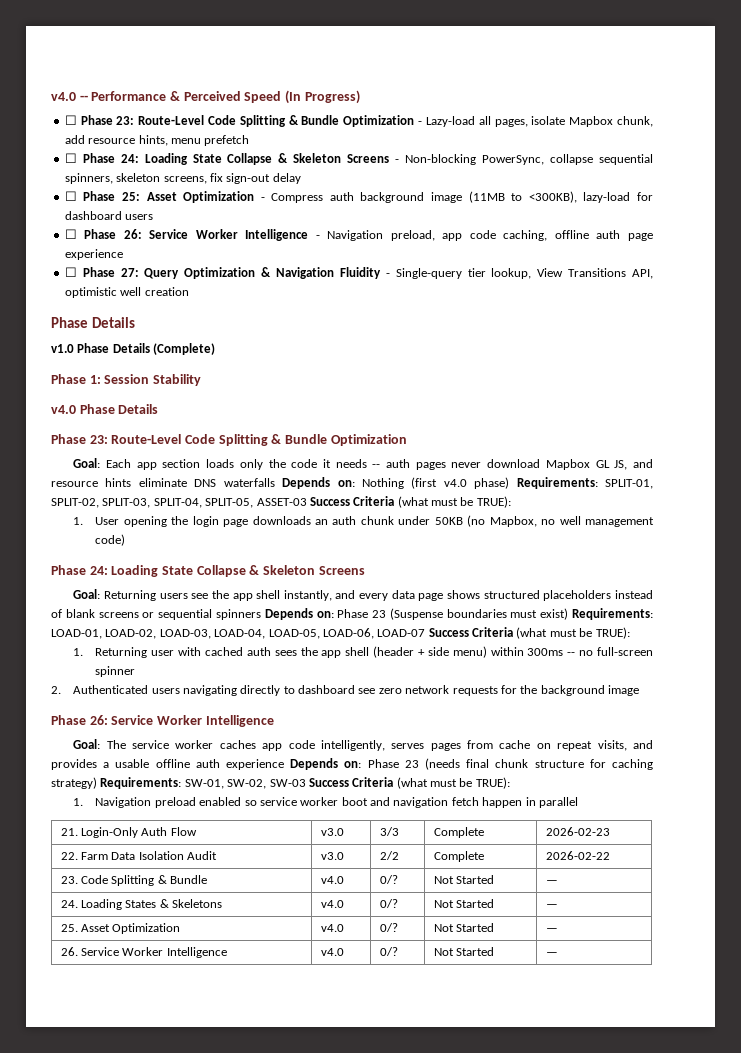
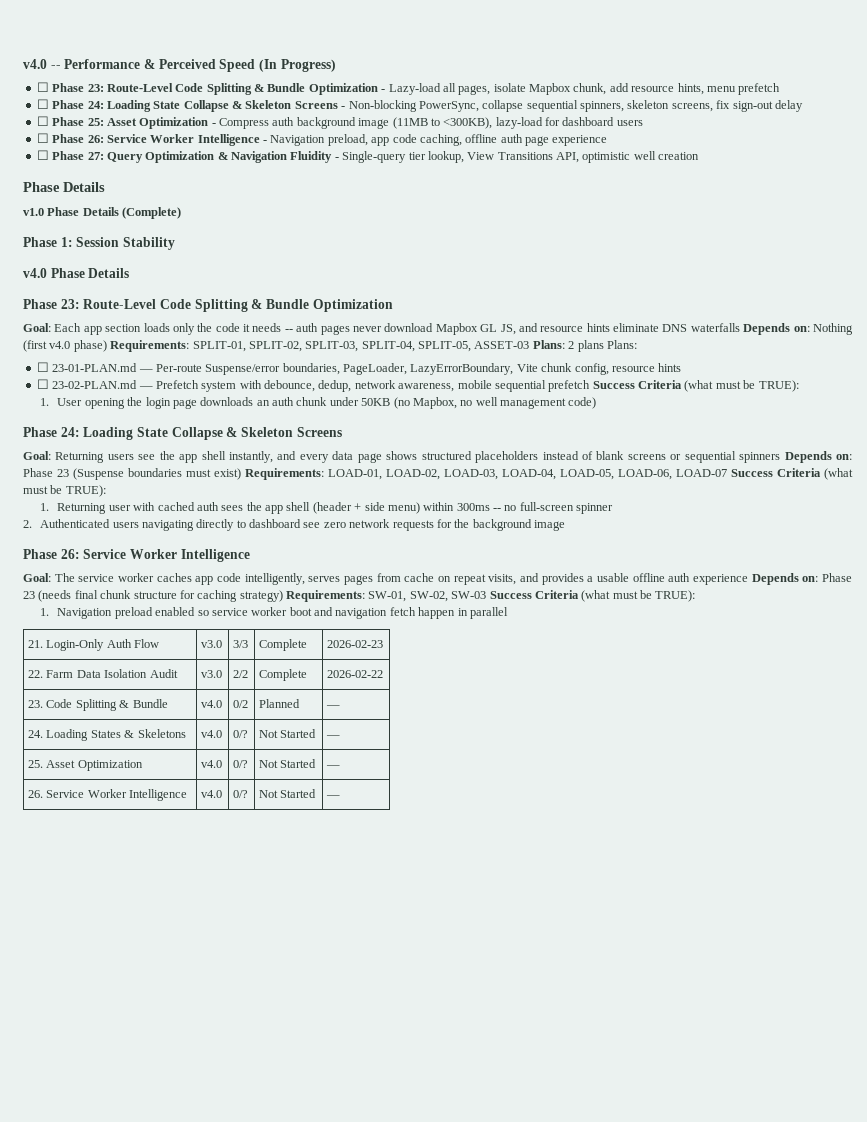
- Goal: Each app section loads only the code it needs -- auth pages never download Mapbox GL JS, and resource hints eliminate DNS waterfalls Depends on: Nothing (first v4.0 phase) Requirements: SPLIT-01, SPLIT-02, SPLIT-03, SPLIT-04, SPLIT-05, ASSET-03 Success Criteria (what must be TRUE):
+ Goal: Each app section loads only the code it needs -- auth pages never download Mapbox GL JS, and resource hints eliminate DNS waterfalls Depends on: Nothing (first v4.0 phase) Requirements: SPLIT-01, SPLIT-02, SPLIT-03, SPLIT-04, SPLIT-05, ASSET-03 Plans: 2 plans Plans:
+ ☐ 23-01-PLAN.md — Per-route Suspense/error boundaries, PageLoader, LazyErrorBoundary, Vite chunk config, resource hints
+ ☐ 23-02-PLAN.md — Prefetch system with debounce, dedup, network awareness, mobile sequential prefetch Success Criteria (what must be TRUE):
- 23. Code Splitting & Bundle | v4.0 | 0/? | Not Started | —
+ 23. Code Splitting & Bundle | v4.0 | 0/2 | Planned | —

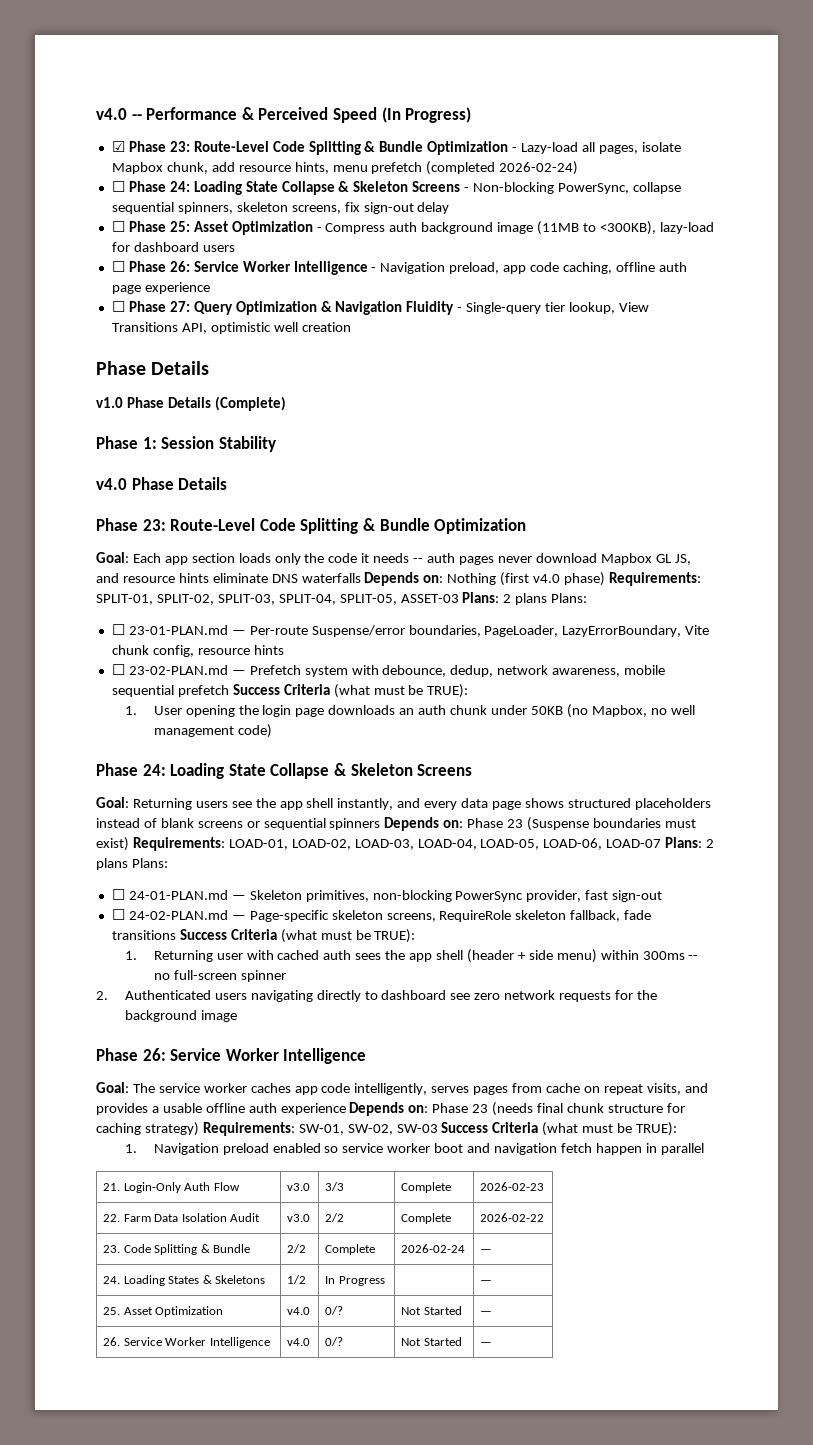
- ☐ Phase 23: Route-Level Code Splitting & Bundle Optimization - Lazy-load all pages, isolate Mapbox chunk, add resource hints, menu prefetch
+ ☑ Phase 23: Route-Level Code Splitting & Bundle Optimization - Lazy-load all pages, isolate Mapbox chunk, add resource hints, menu prefetch (completed 2026-02-24)
- Goal: Returning users see the app shell instantly, and every data page shows structured placeholders instead of blank screens or sequential spinners Depends on: Phase 23 (Suspense boundaries must exist) Requirements: LOAD-01, LOAD-02, LOAD-03, LOAD-04, LOAD-05, LOAD-06, LOAD-07 Success Criteria (what must be TRUE):
+ Goal: Returning users see the app shell instantly, and every data page shows structured placeholders instead of blank screens or sequential spinners Depends on: Phase 23 (Suspense boundaries must exist) Requirements: LOAD-01, LOAD-02, LOAD-03, LOAD-04, LOAD-05, LOAD-06, LOAD-07 Plans: 2 plans Plans:
+ ☐ 24-01-PLAN.md — Skeleton primitives, non-blocking PowerSync provider, fast sign-out
+ ☐ 24-02-PLAN.md — Page-specific skeleton screens, RequireRole skeleton fallback, fade transitions Success Criteria (what must be TRUE):
- 23. Code Splitting & Bundle | v4.0 | 0/2 | Planned | —
+ 23. Code Splitting & Bundle | 2/2 | Complete | 2026-02-24 | —
- 24. Loading States & Skeletons | v4.0 | 0/? | Not Started | —
+ 24. Loading States & Skeletons | 1/2 | In Progress | | —

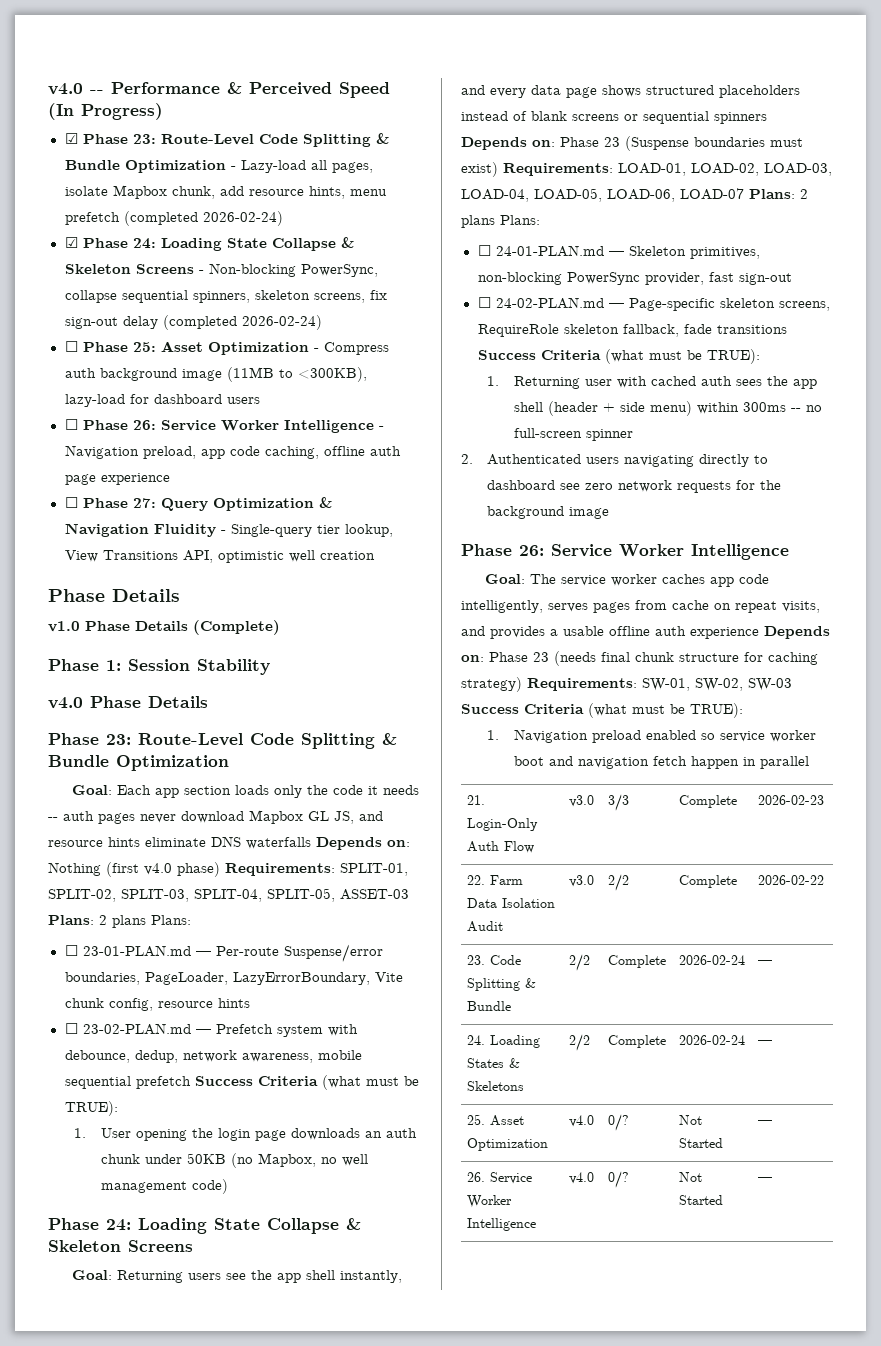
- ☐ Phase 24: Loading State Collapse & Skeleton Screens - Non-blocking PowerSync, collapse sequential spinners, skeleton screens, fix sign-out delay
+ ☑ Phase 24: Loading State Collapse & Skeleton Screens - Non-blocking PowerSync, collapse sequential spinners, skeleton screens, fix sign-out delay (completed 2026-02-24)
- 24. Loading States & Skeletons | 1/2 | In Progress | | —
+ 24. Loading States & Skeletons | 2/2 | Complete | 2026-02-24 | —

